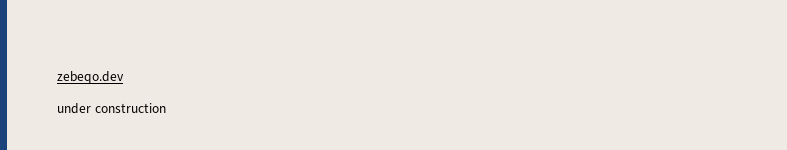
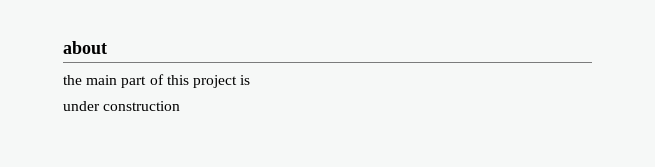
- zebeqo.dev
+ about
+ the main part of this project is

